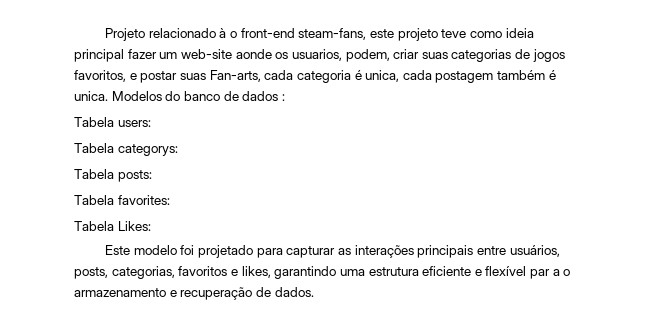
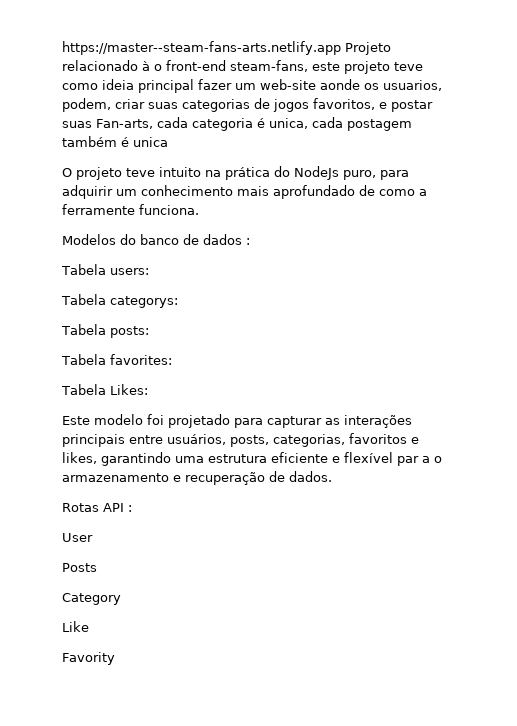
- Projeto relacionado à o front-end steam-fans, este projeto teve como ideia principal fazer um web-site aonde os usuarios, podem, criar suas categorias de jogos favoritos, e postar suas Fan-arts, cada categoria é unica, cada postagem também é unica. Modelos do banco de dados :
+ https://master--steam-fans-arts.netlify.app Projeto relacionado à o front-end steam-fans, este projeto teve como ideia principal fazer um web-site aonde os usuarios, podem, criar suas categorias de jogos favoritos, e postar suas Fan-arts, cada categoria é unica, cada postagem também é unica
+ O projeto teve intuito na prática do NodeJs puro, para adquirir um conhecimento mais aprofundado de como a ferramente funciona.
+ Modelos do banco de dados :
+ Rotas API :
+ User
+ Posts
+ Category
+ Like
+ Favority

